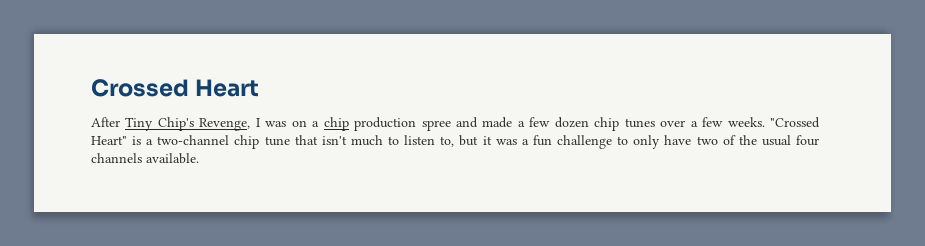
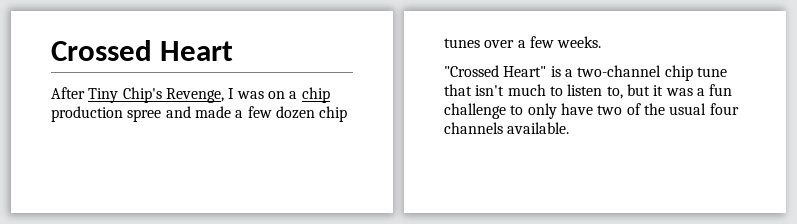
- After Tiny Chip's Revenge, I was on a chip production spree and made a few dozen chip tunes over a few weeks. "Crossed Heart" is a two-channel chip tune that isn't much to listen to, but it was a fun challenge to only have two of the usual four channels available.
+ After Tiny Chip's Revenge, I was on a chip production spree and made a few dozen chip tunes over a few weeks.
+ "Crossed Heart" is a two-channel chip tune that isn't much to listen to, but it was a fun challenge to only have two of the usual four channels available.

